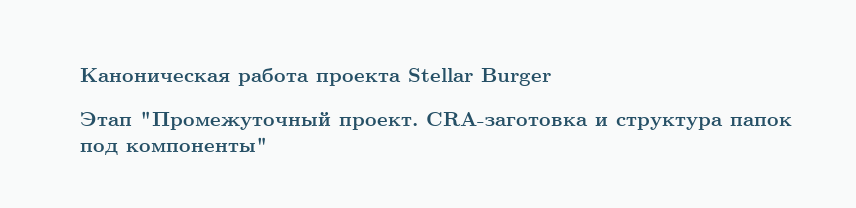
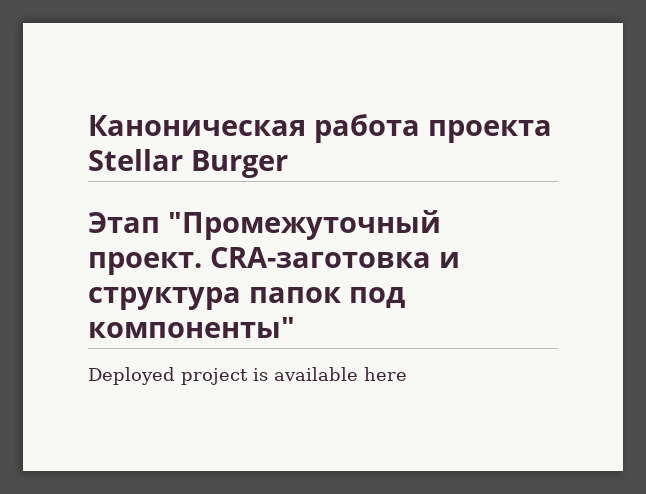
+ Deployed project is available here

